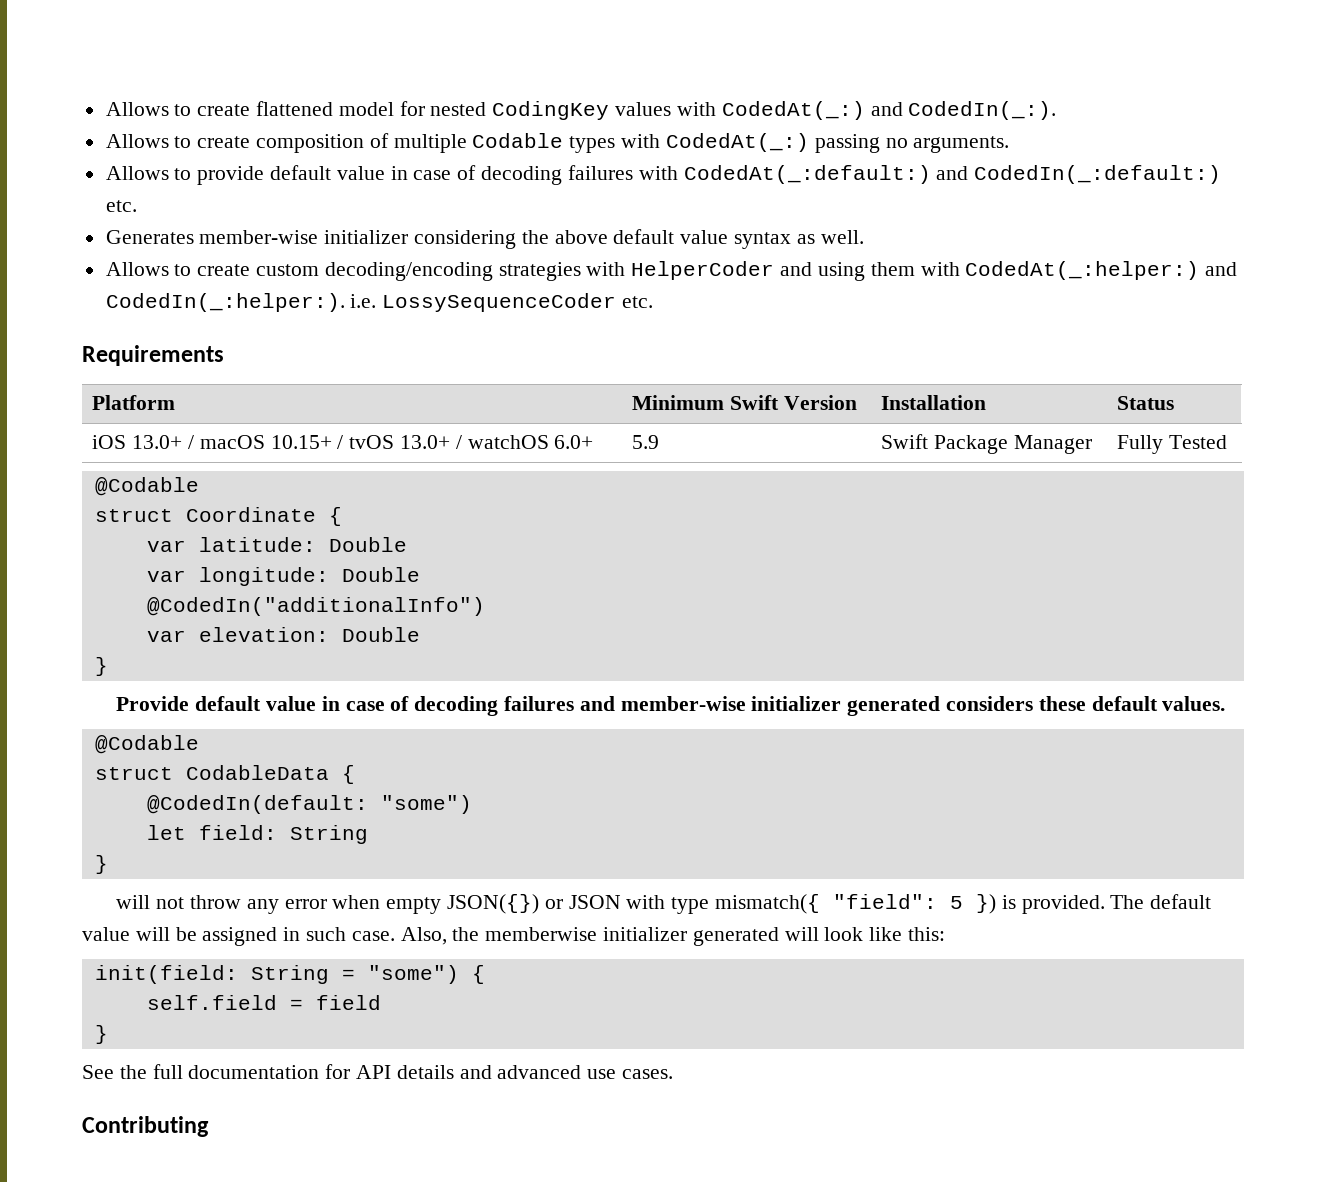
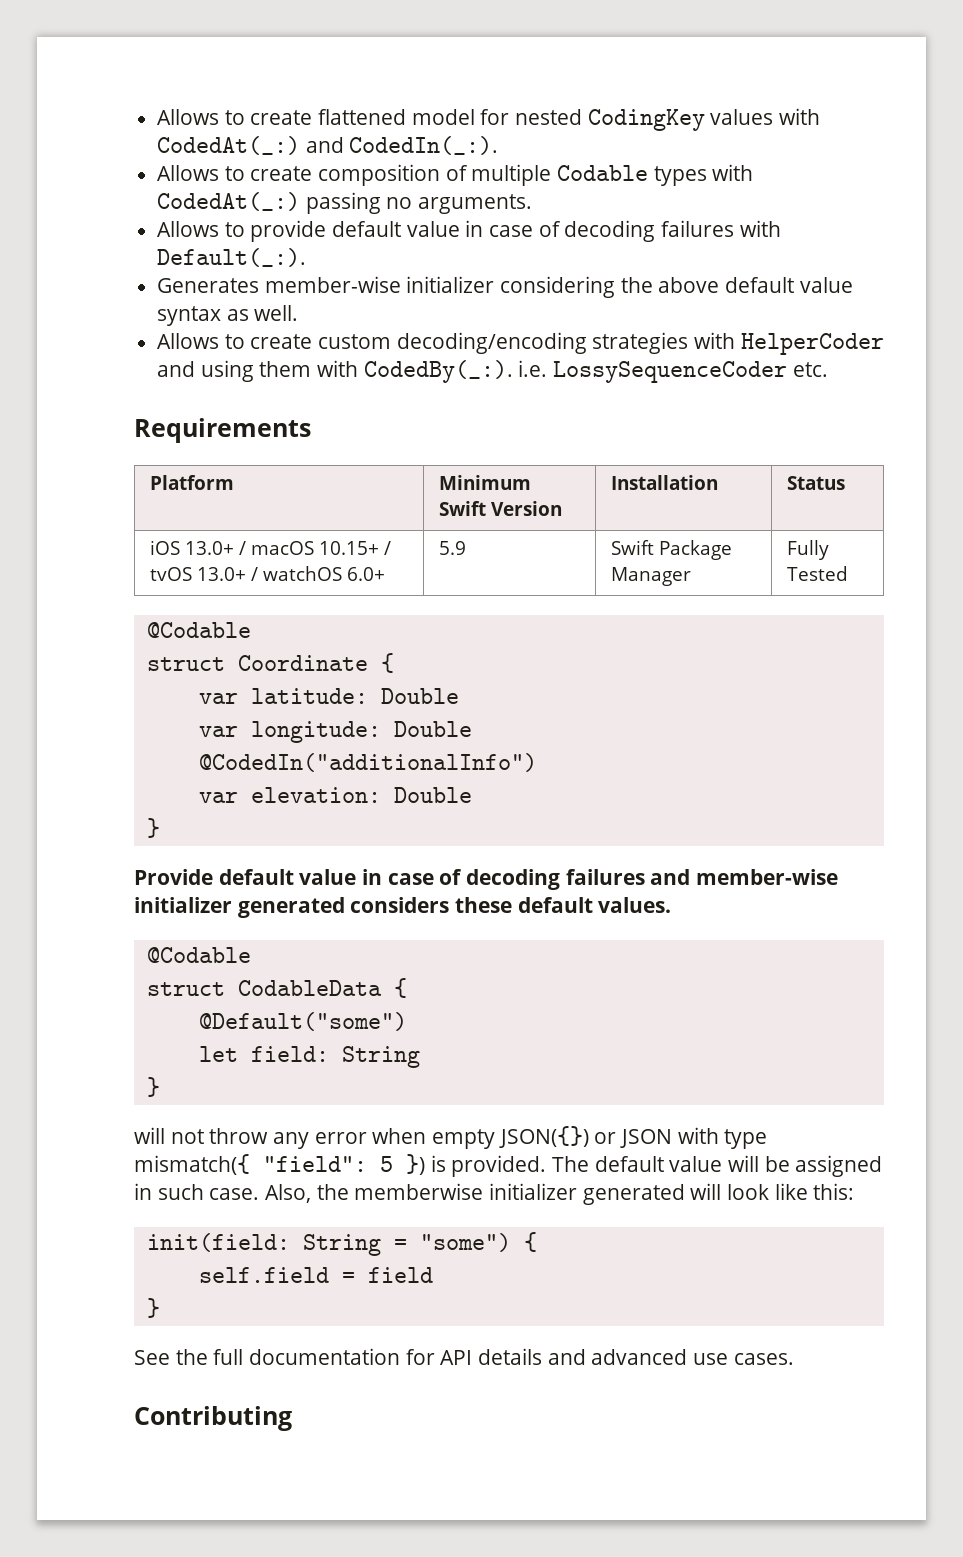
- Allows to provide default value in case of decoding failures with CodedAt(_:default:) and CodedIn(_:default:) etc.
+ Allows to provide default value in case of decoding failures with Default(_:).
- Allows to create custom decoding/encoding strategies with HelperCoder and using them with CodedAt(_:helper:) and CodedIn(_:helper:). i.e. LossySequenceCoder etc.
+ Allows to create custom decoding/encoding strategies with HelperCoder and using them with CodedBy(_:). i.e. LossySequenceCoder etc.
- @CodedIn(default: "some")
+ @Default("some")

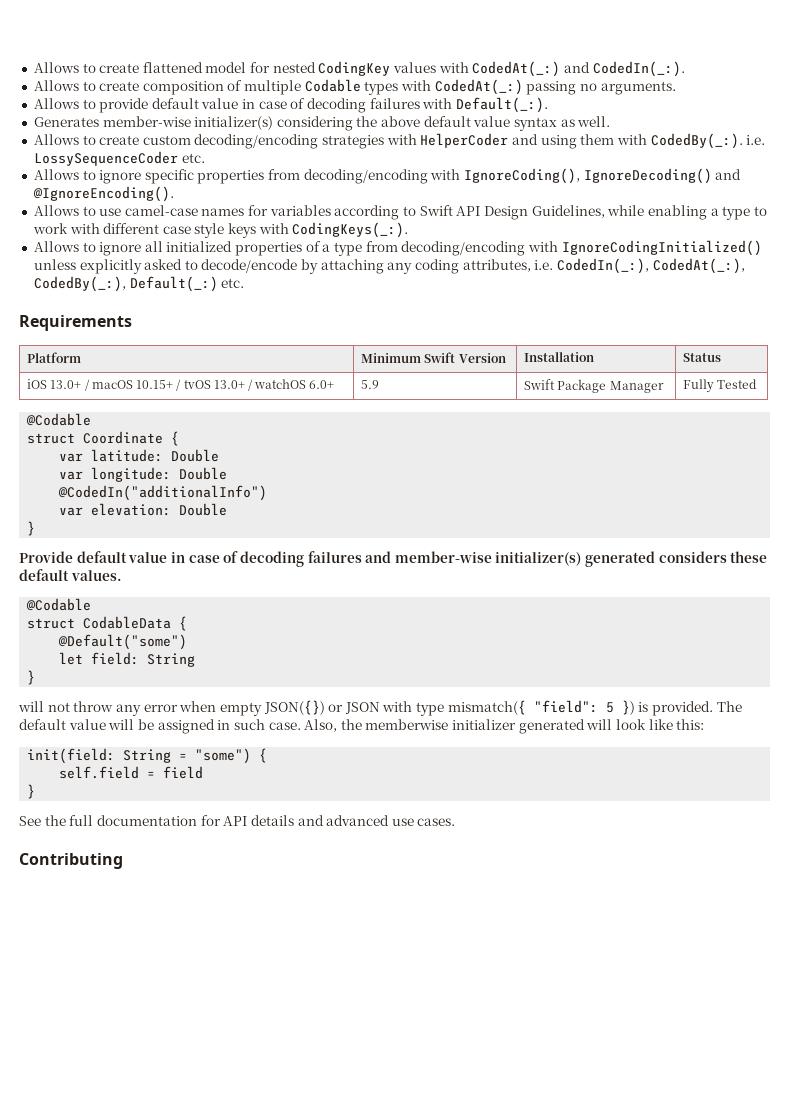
- Generates member-wise initializer considering the above default value syntax as well.
+ Generates member-wise initializer(s) considering the above default value syntax as well.
+ Allows to ignore specific properties from decoding/encoding with IgnoreCoding(), IgnoreDecoding() and @IgnoreEncoding().
+ Allows to use camel-case names for variables according to Swift API Design Guidelines, while enabling a type to work with different case style keys with CodingKeys(_:).
+ Allows to ignore all initialized properties of a type from decoding/encoding with IgnoreCodingInitialized() unless explicitly asked to decode/encode by attaching any coding attributes, i.e. CodedIn(_:), CodedAt(_:), CodedBy(_:), Default(_:) etc.
- Provide default value in case of decoding failures and member-wise initializer generated considers these default values.
+ Provide default value in case of decoding failures and member-wise initializer(s) generated considers these default values.

